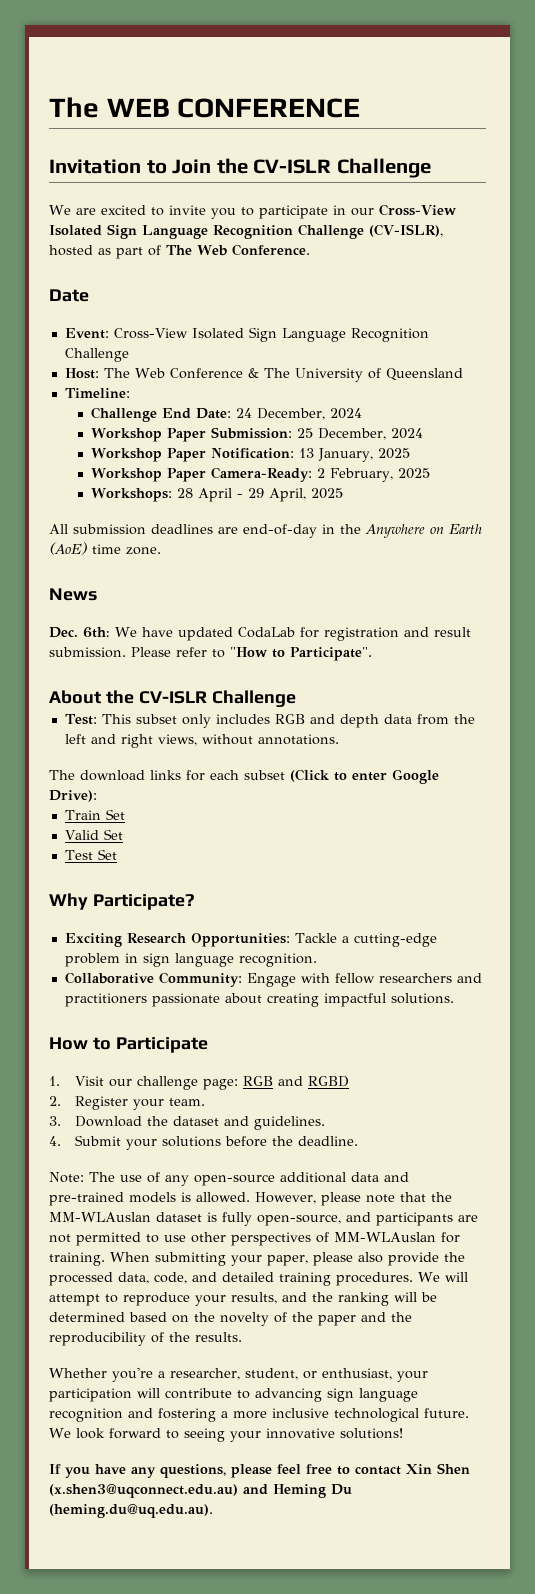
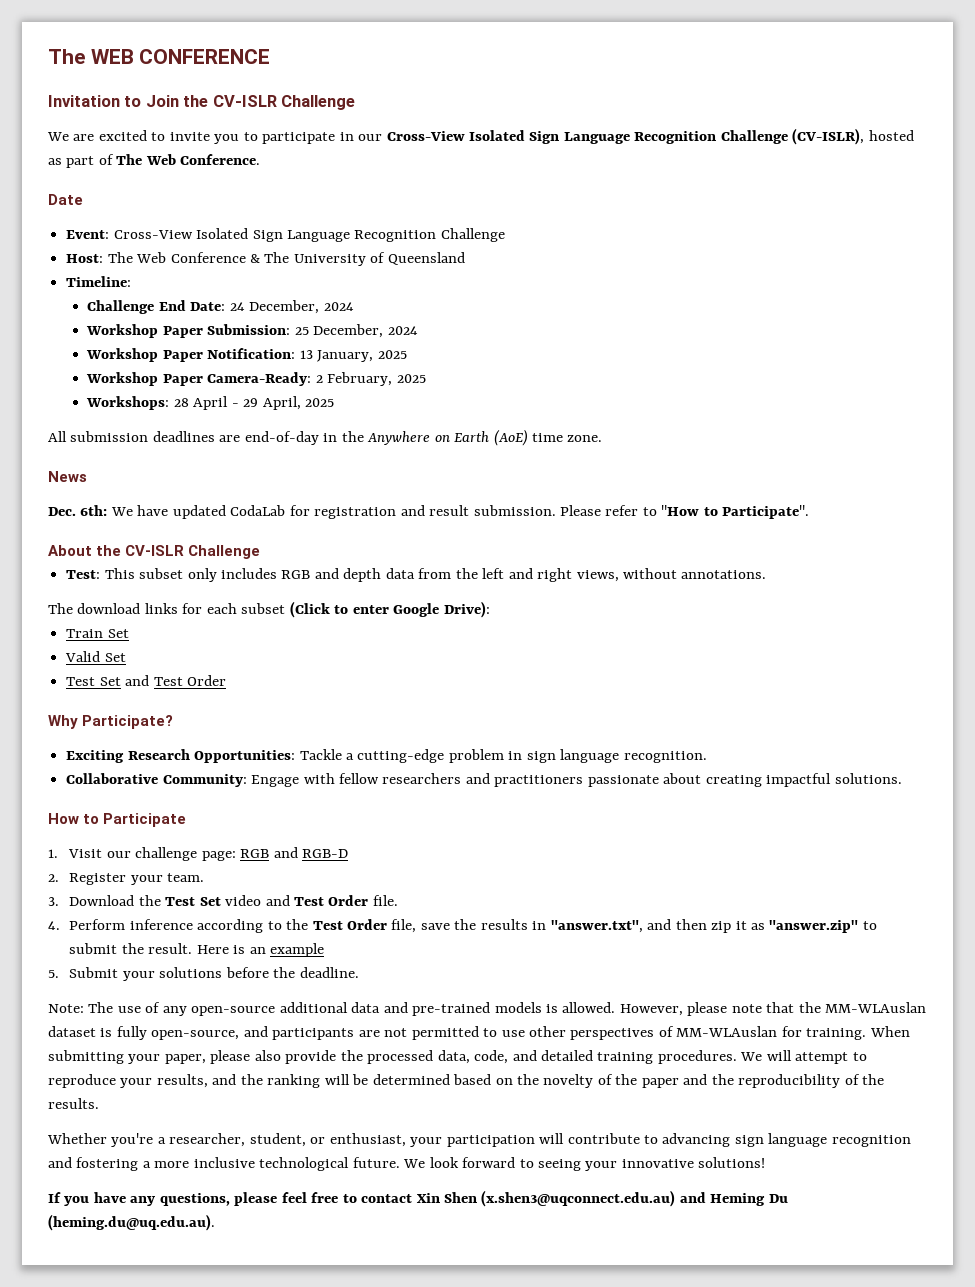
- Test Set
+ Test Set and Test Order
- 1. Visit our challenge page: RGB and RGBD
+ 1. Visit our challenge page: RGB and RGB-D
- 3. Download the dataset and guidelines.
- 4. Submit your solutions before the deadline.
+ 3. Download the Test Set video and Test Order file.
+ 4. Perform inference according to the Test Order file, save the results in "answer.txt", and then zip it as "answer.zip" to submit the result. Here is an example
+ 5. Submit your solutions before the deadline.

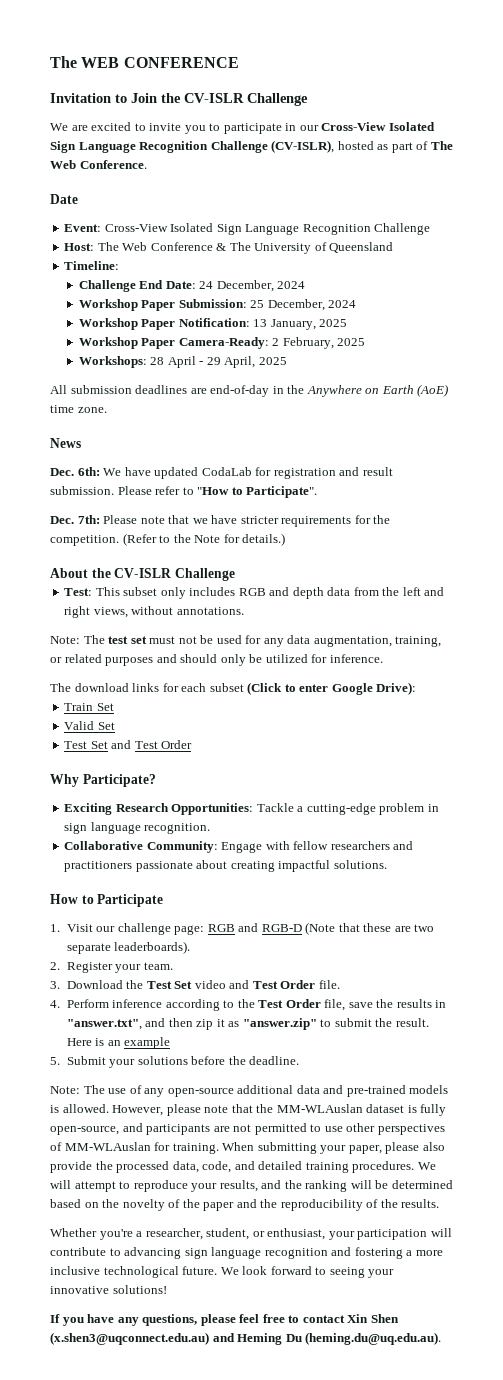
+ Dec. 7th: Please note that we have stricter requirements for the competition. (Refer to the Note for details.)
+ Note: The test set must not be used for any data augmentation, training, or related purposes and should only be utilized for inference.
- 1. Visit our challenge page: RGB and RGB-D
+ 1. Visit our challenge page: RGB and RGB-D (Note that these are two separate leaderboards).

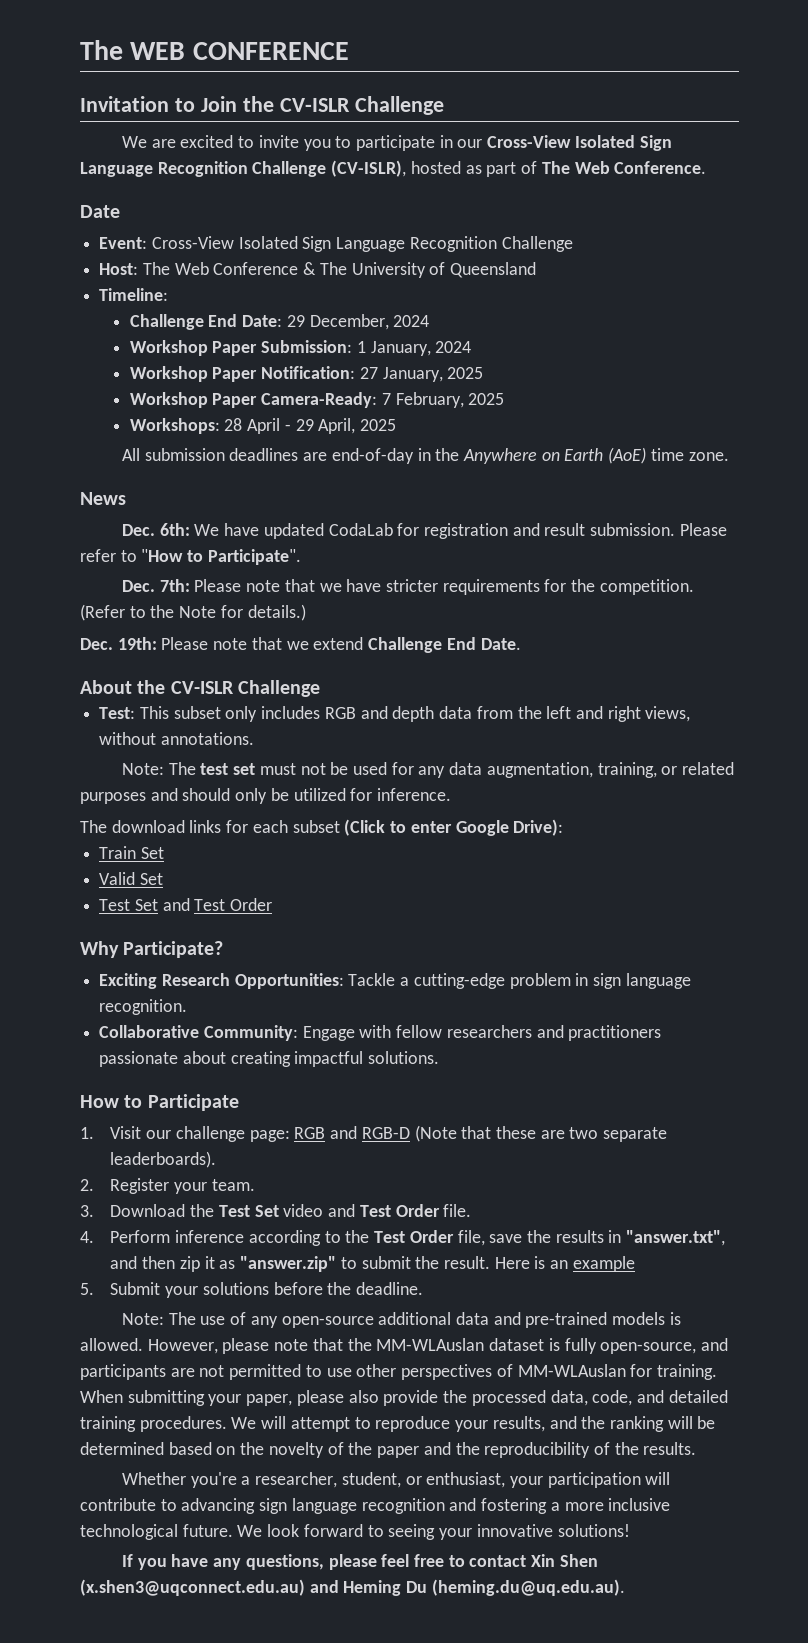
- Challenge End Date: 24 December, 2024
+ Challenge End Date: 29 December, 2024
- Workshop Paper Submission: 25 December, 2024
+ Workshop Paper Submission: 1 January, 2024
- Workshop Paper Notification: 13 January, 2025
+ Workshop Paper Notification: 27 January, 2025
- Workshop Paper Camera-Ready: 2 February, 2025
+ Workshop Paper Camera-Ready: 7 February, 2025
+ Dec. 19th: Please note that we extend Challenge End Date.

